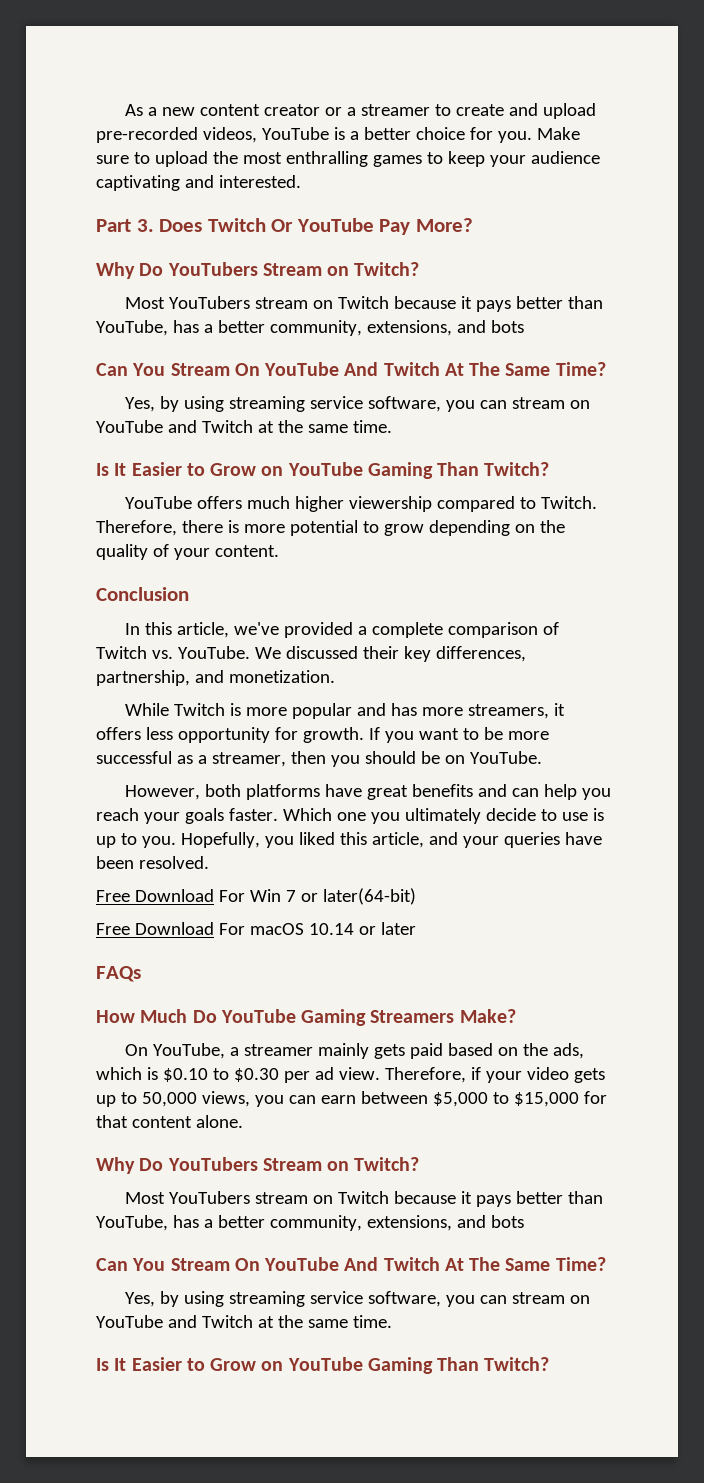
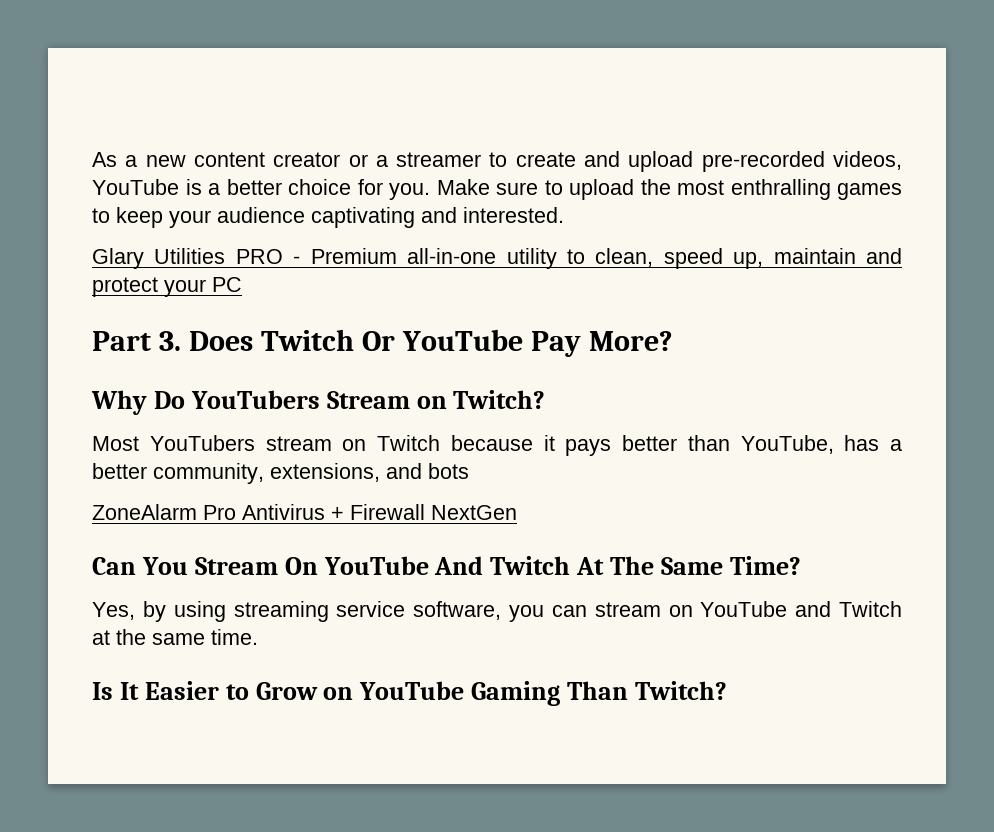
+ Glary Utilities PRO - Premium all-in-one utility to clean, speed up, maintain and protect your PC
+ ZoneAlarm Pro Antivirus + Firewall NextGen
- YouTube offers much higher viewership compared to Twitch. Therefore, there is more potential to grow depending on the quality of your content.
- Conclusion
- In this article, we've provided a complete comparison of Twitch vs. YouTube. We discussed their key differences, partnership, and monetization.
- While Twitch is more popular and has more streamers, it offers less opportunity for growth. If you want to be more successful as a streamer, then you should be on YouTube.
- However, both platforms have great benefits and can help you reach your goals faster. Which one you ultimately decide to use is up to you. Hopefully, you liked this article, and your queries have been resolved.
- Free Download For Win 7 or later(64-bit)
- Free Download For macOS 10.14 or later
- FAQs
- How Much Do YouTube Gaming Streamers Make?
- On YouTube, a streamer mainly gets paid based on the ads, which is $0.10 to $0.30 per ad view. Therefore, if your video gets up to 50,000 views, you can earn between $5,000 to $15,000 for that content alone.
- Why Do YouTubers Stream on Twitch?
- Most YouTubers stream on Twitch because it pays better than YouTube, has a better community, extensions, and bots
- Can You Stream On YouTube And Twitch At The Same Time?
- Yes, by using streaming service software, you can stream on YouTube and Twitch at the same time.
- Is It Easier to Grow on YouTube Gaming Than Twitch?

